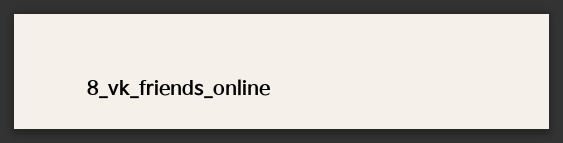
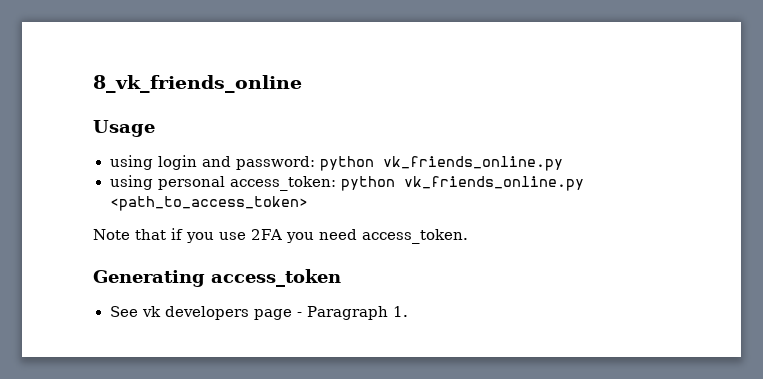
+ Usage
+ using login and password: python vk_friends_online.py
+ using personal access_token: python vk_friends_online.py <path_to_access_token>
+ Note that if you use 2FA you need access_token.
+ Generating access_token
+ See vk developers page - Paragraph 1.

